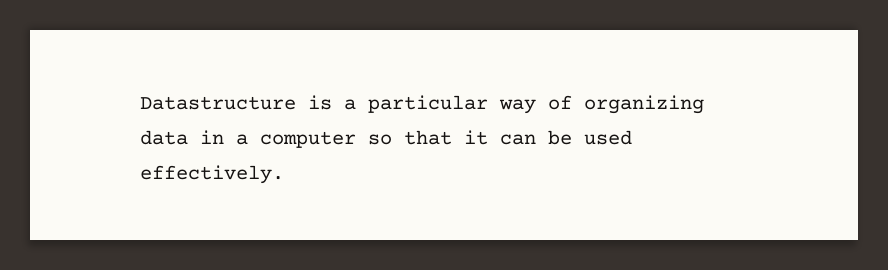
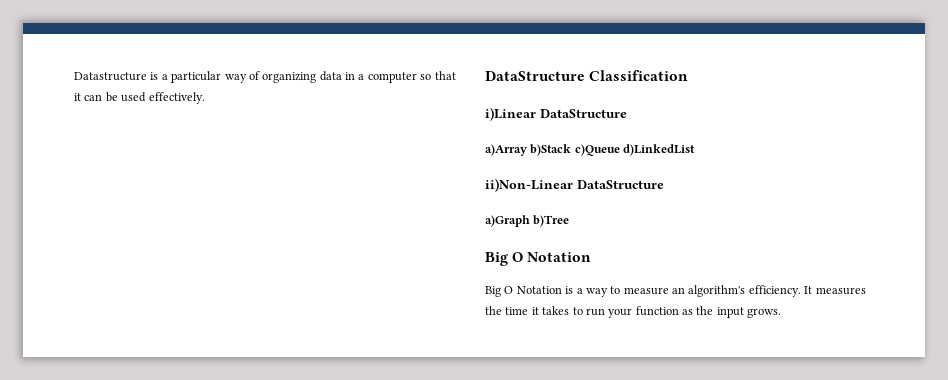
+ DataStructure Classification
+ i)Linear DataStructure
+ a)Array b)Stack c)Queue d)LinkedList
+ ii)Non-Linear DataStructure
+ a)Graph b)Tree
+ Big O Notation
+ Big O Notation is a way to measure an algorithm's efficiency. It measures the time it takes to run your function as the input grows.

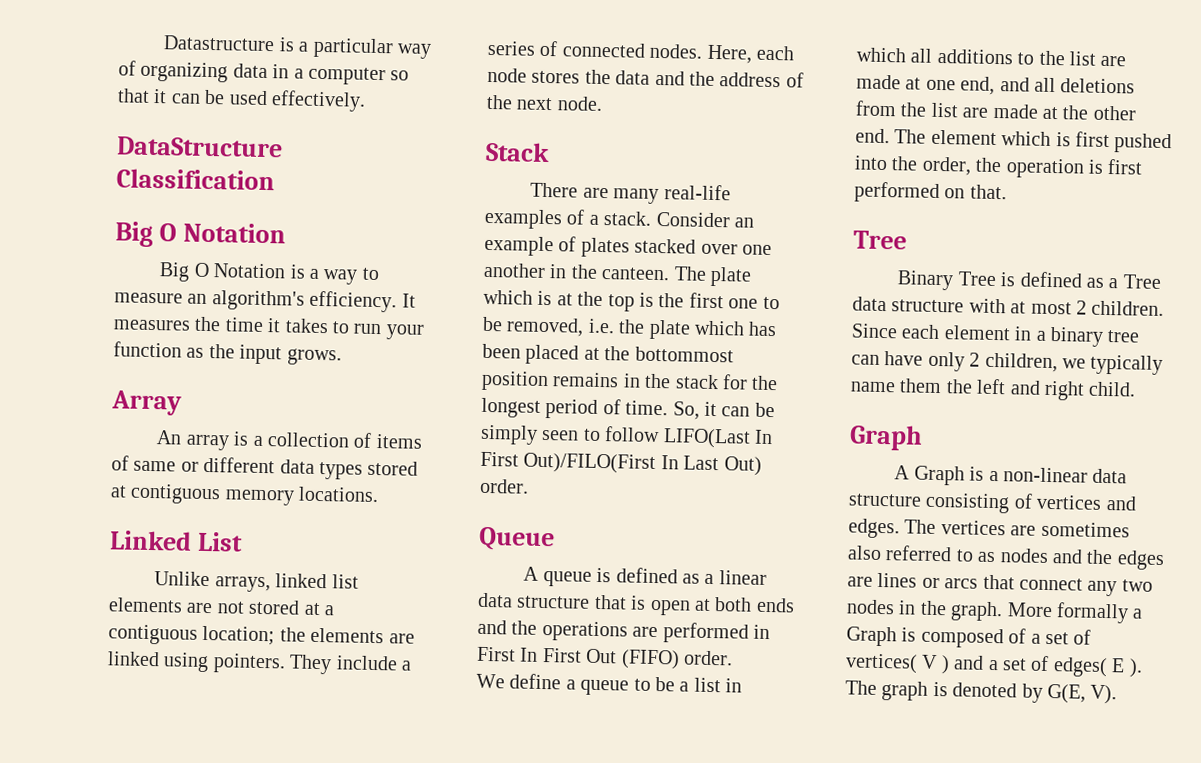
- i)Linear DataStructure
- a)Array b)Stack c)Queue d)LinkedList
- ii)Non-Linear DataStructure
- a)Graph b)Tree
+ Array
+ An array is a collection of items of same or different data types stored at contiguous memory locations.
+ Linked List
+ Unlike arrays, linked list elements are not stored at a contiguous location; the elements are linked using pointers. They include a series of connected nodes. Here, each node stores the data and the address of the next node.
+ Stack
+ There are many real-life examples of a stack. Consider an example of plates stacked over one another in the canteen. The plate which is at the top is the first one to be removed, i.e. the plate which has been placed at the bottommost position remains in the stack for the longest period of time. So, it can be simply seen to follow LIFO(Last In First Out)/FILO(First In Last Out) order.
+ Queue
+ A queue is defined as a linear data structure that is open at both ends and the operations are performed in First In First Out (FIFO) order.
+ We define a queue to be a list in which all additions to the list are made at one end, and all deletions from the list are made at the other end. The element which is first pushed into the order, the operation is first performed on that.
+ Tree
+ Binary Tree is defined as a Tree data structure with at most 2 children. Since each element in a binary tree can have only 2 children, we typically name them the left and right child.
+ Graph
+ A Graph is a non-linear data structure consisting of vertices and edges. The vertices are sometimes also referred to as nodes and the edges are lines or arcs that connect any two nodes in the graph. More formally a Graph is composed of a set of vertices( V ) and a set of edges( E ). The graph is denoted by G(E, V).

